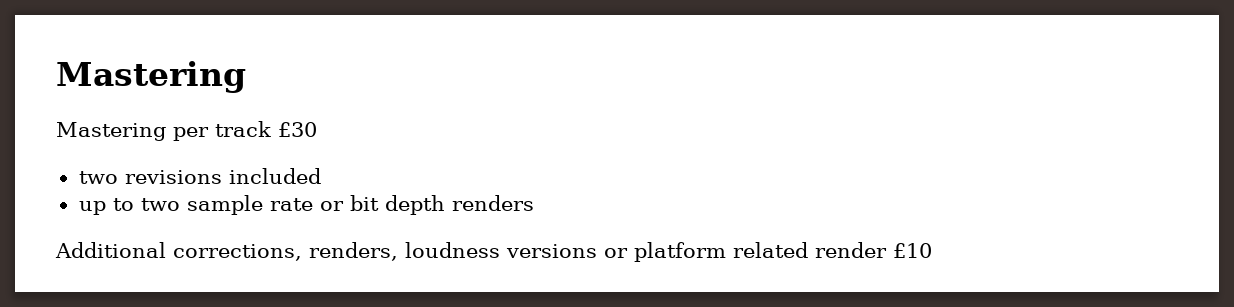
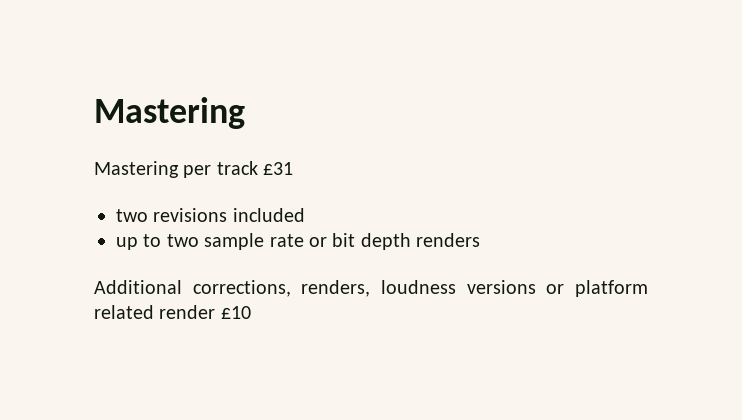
- Mastering per track £30
+ Mastering per track £31

